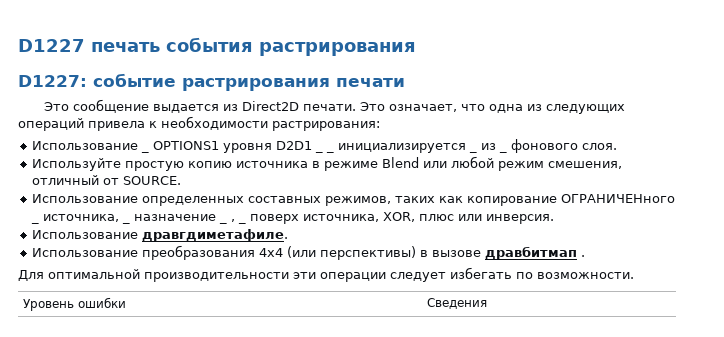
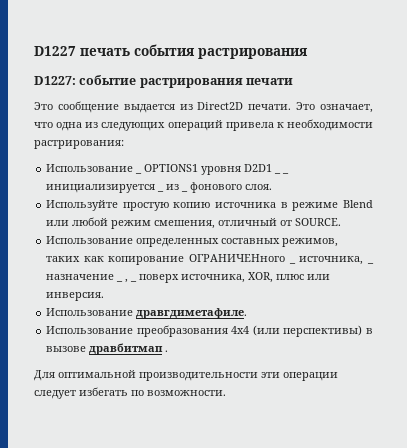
- Уровень ошибки | Сведения

